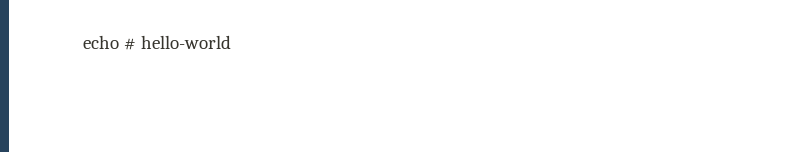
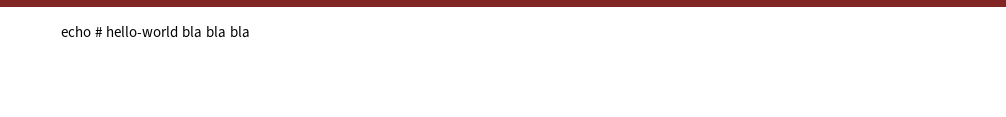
- echo # hello-world
+ echo # hello-world bla bla bla

